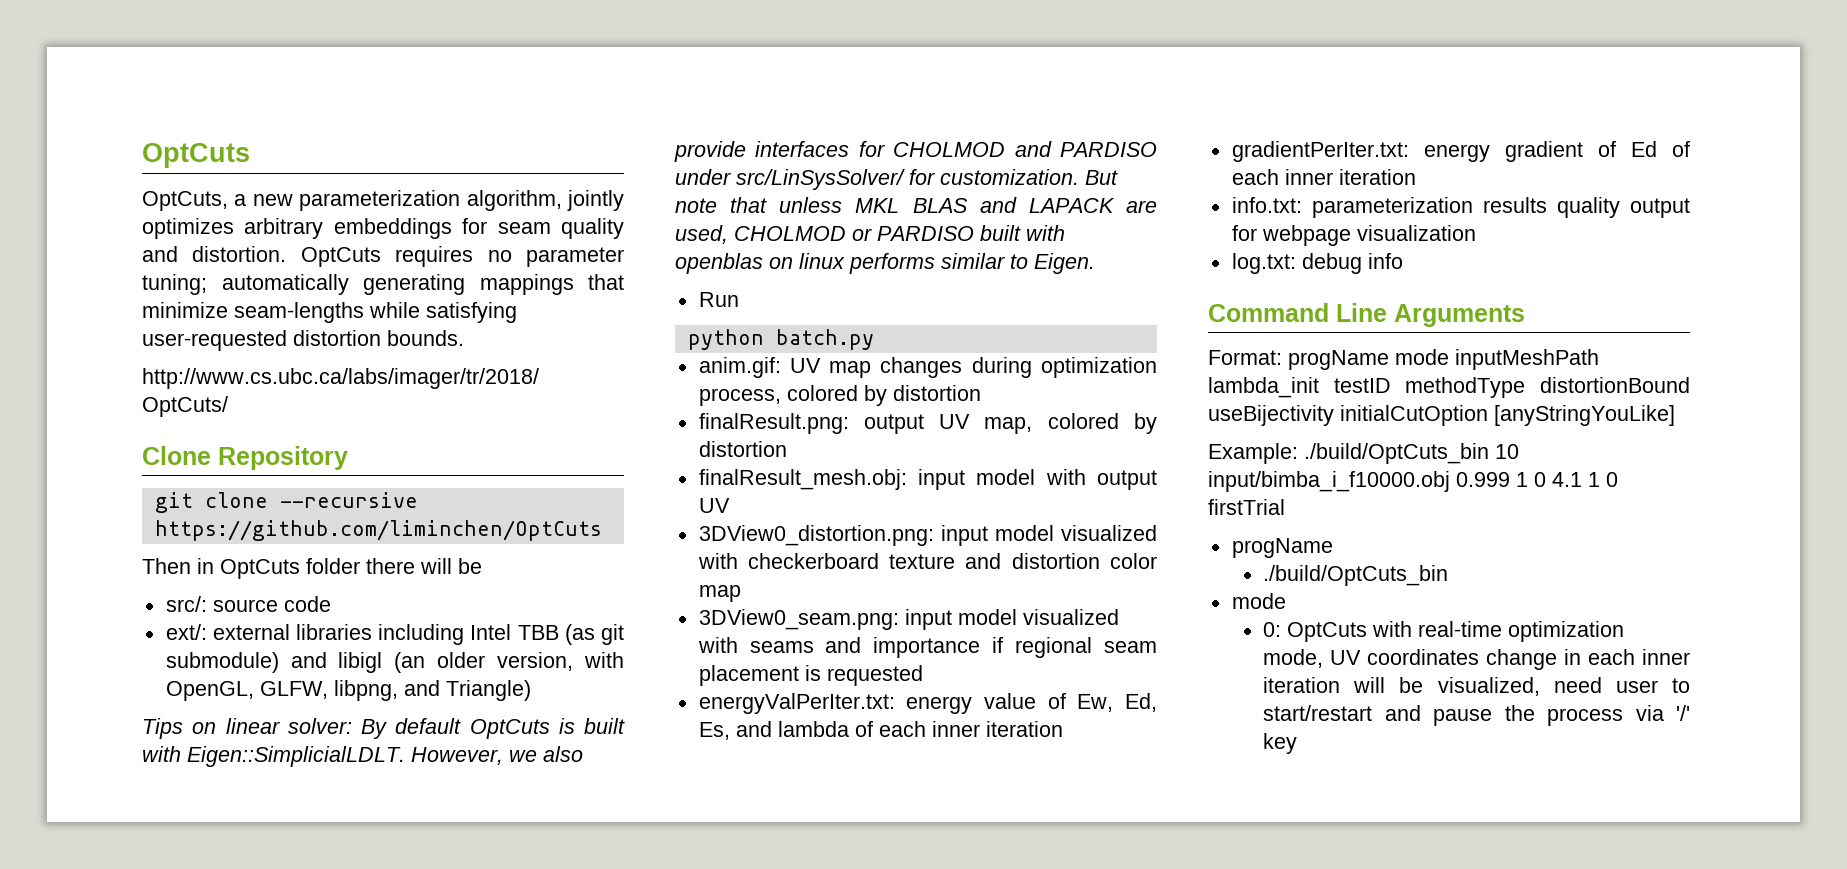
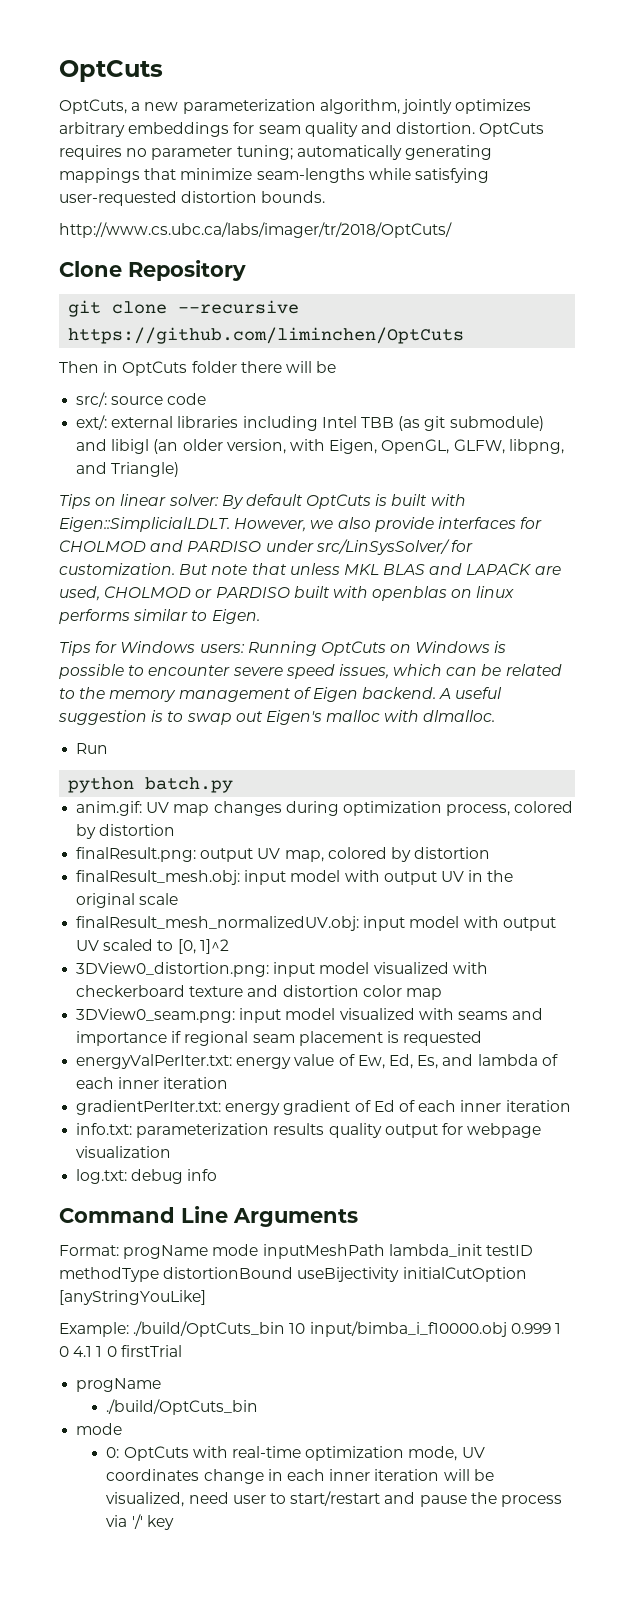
- ext/: external libraries including Intel TBB (as git submodule) and libigl (an older version, with OpenGL, GLFW, libpng, and Triangle)
+ ext/: external libraries including Intel TBB (as git submodule) and libigl (an older version, with Eigen, OpenGL, GLFW, libpng, and Triangle)
+ Tips for Windows users: Running OptCuts on Windows is possible to encounter severe speed issues, which can be related to the memory management of Eigen backend. A useful suggestion is to swap out Eigen's malloc with dlmalloc.
- finalResult_mesh.obj: input model with output UV
+ finalResult_mesh.obj: input model with output UV in the original scale
+ finalResult_mesh_normalizedUV.obj: input model with output UV scaled to [0, 1]^2

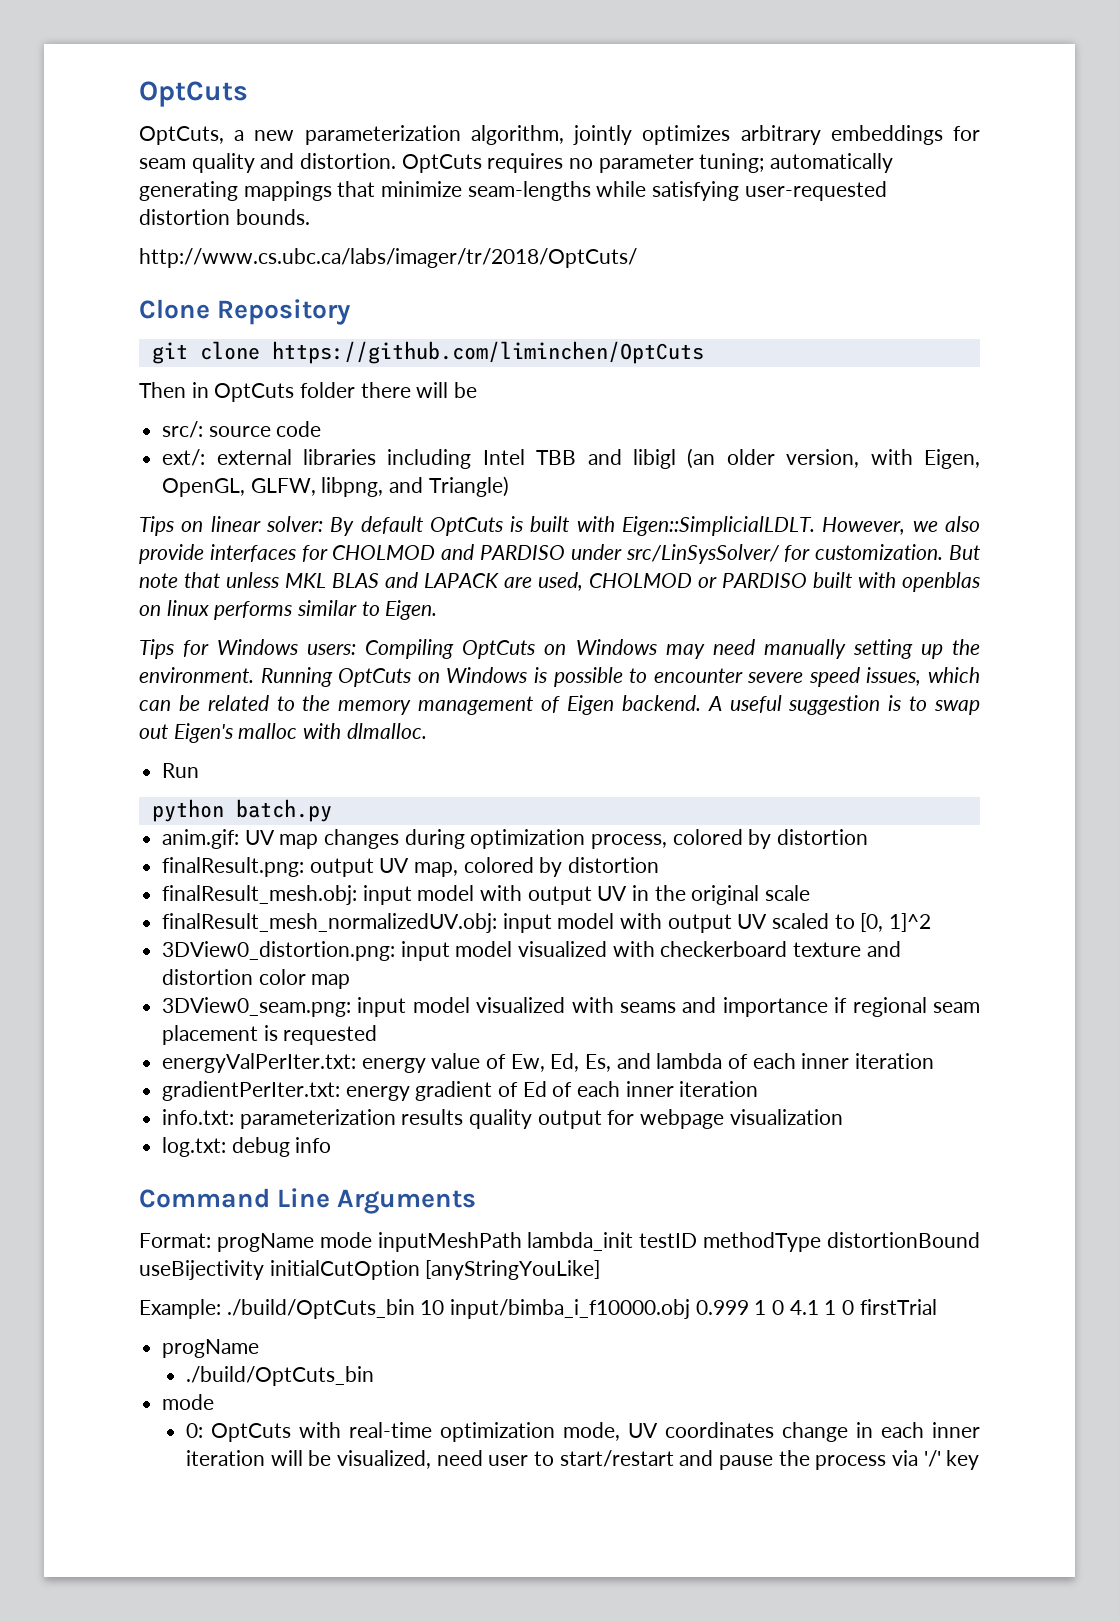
- git clone --recursive https://github.com/liminchen/OptCuts
+ git clone https://github.com/liminchen/OptCuts
- ext/: external libraries including Intel TBB (as git submodule) and libigl (an older version, with Eigen, OpenGL, GLFW, libpng, and Triangle)
+ ext/: external libraries including Intel TBB and libigl (an older version, with Eigen, OpenGL, GLFW, libpng, and Triangle)
- Tips for Windows users: Running OptCuts on Windows is possible to encounter severe speed issues, which can be related to the memory management of Eigen backend.
+ Tips for Windows users: Compiling OptCuts on Windows may need manually setting up the environment. Running OptCuts on Windows is possible to encounter severe speed issues, which can be related to the memory management of Eigen backend.

